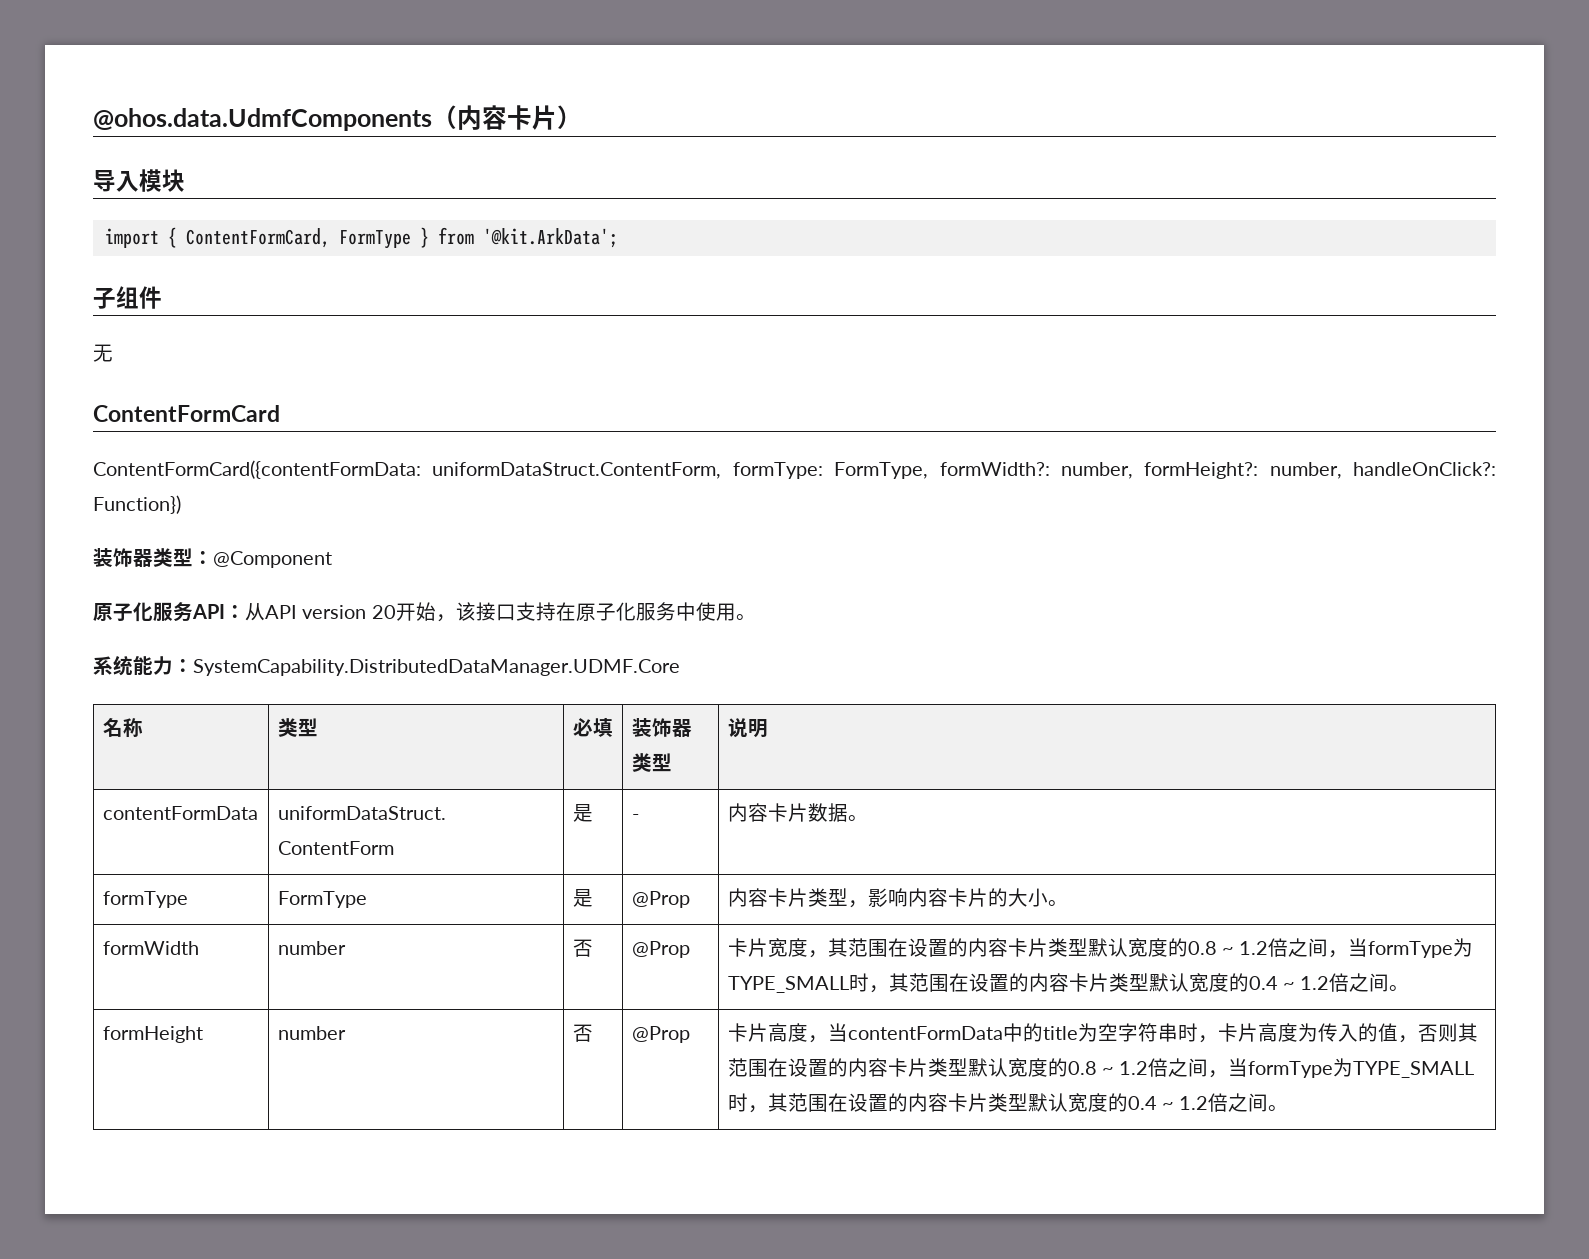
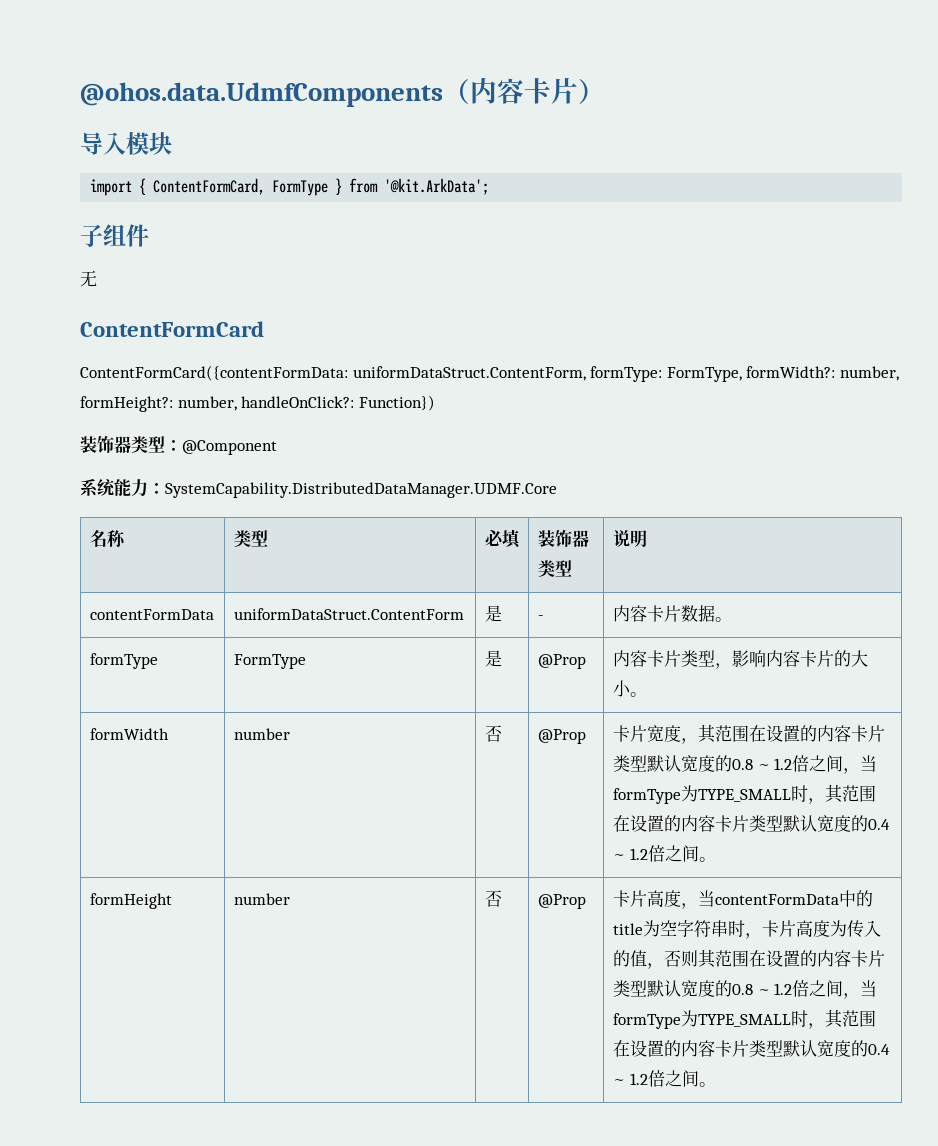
- 原子化服务API：从API version 20开始，该接口支持在原子化服务中使用。

